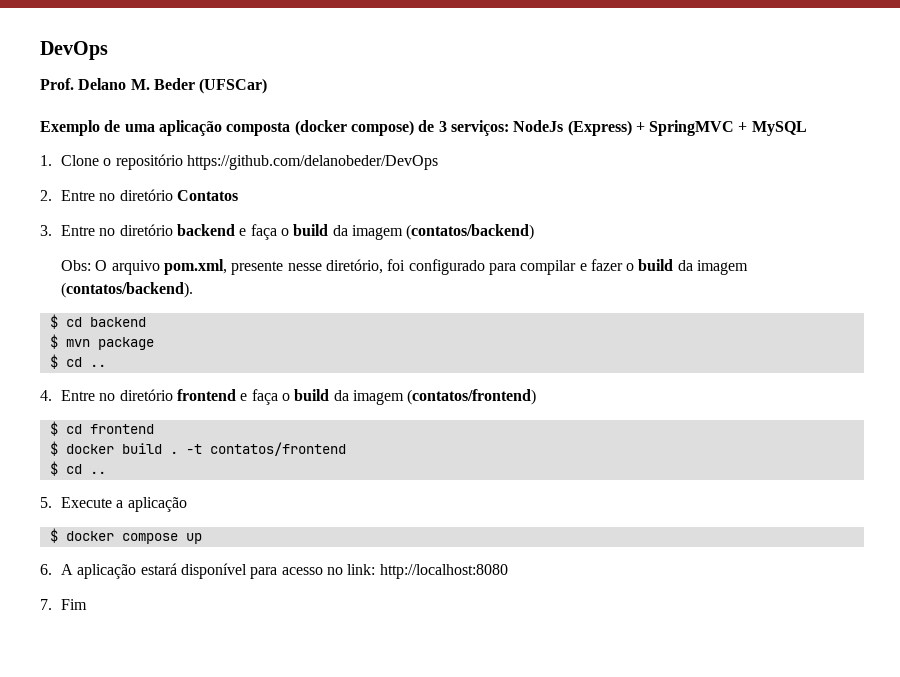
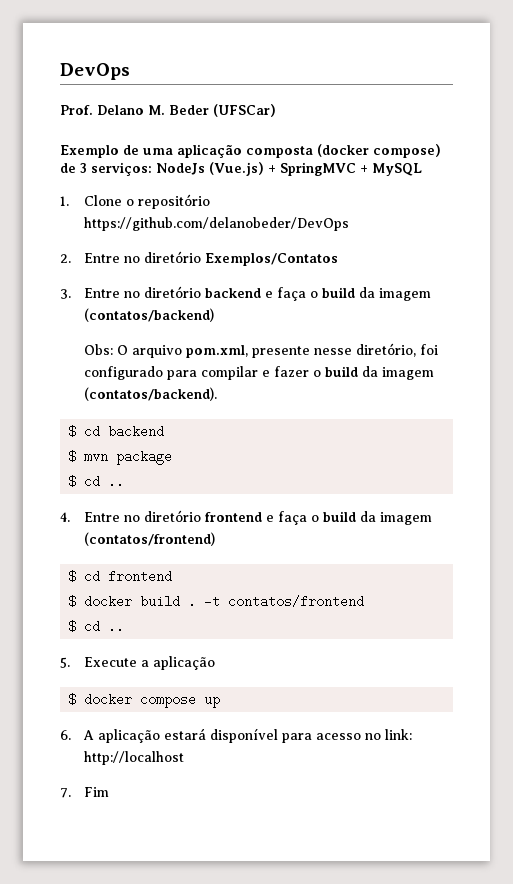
- Exemplo de uma aplicação composta (docker compose) de 3 serviços: NodeJs (Express) + SpringMVC + MySQL
+ Exemplo de uma aplicação composta (docker compose) de 3 serviços: NodeJs (Vue.js) + SpringMVC + MySQL
- 2. Entre no diretório Contatos
+ 2. Entre no diretório Exemplos/Contatos
- 6. A aplicação estará disponível para acesso no link: http://localhost:8080
+ 6. A aplicação estará disponível para acesso no link: http://localhost

